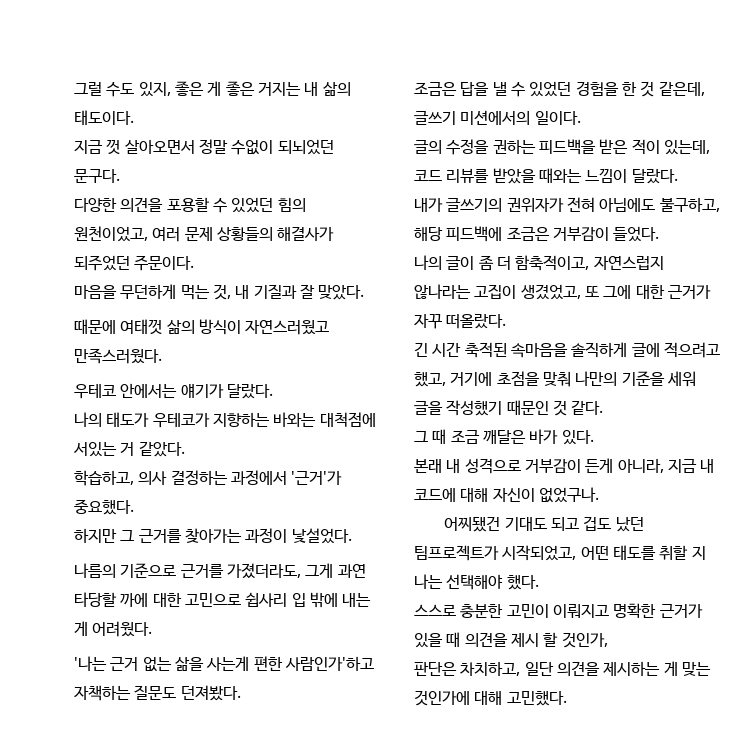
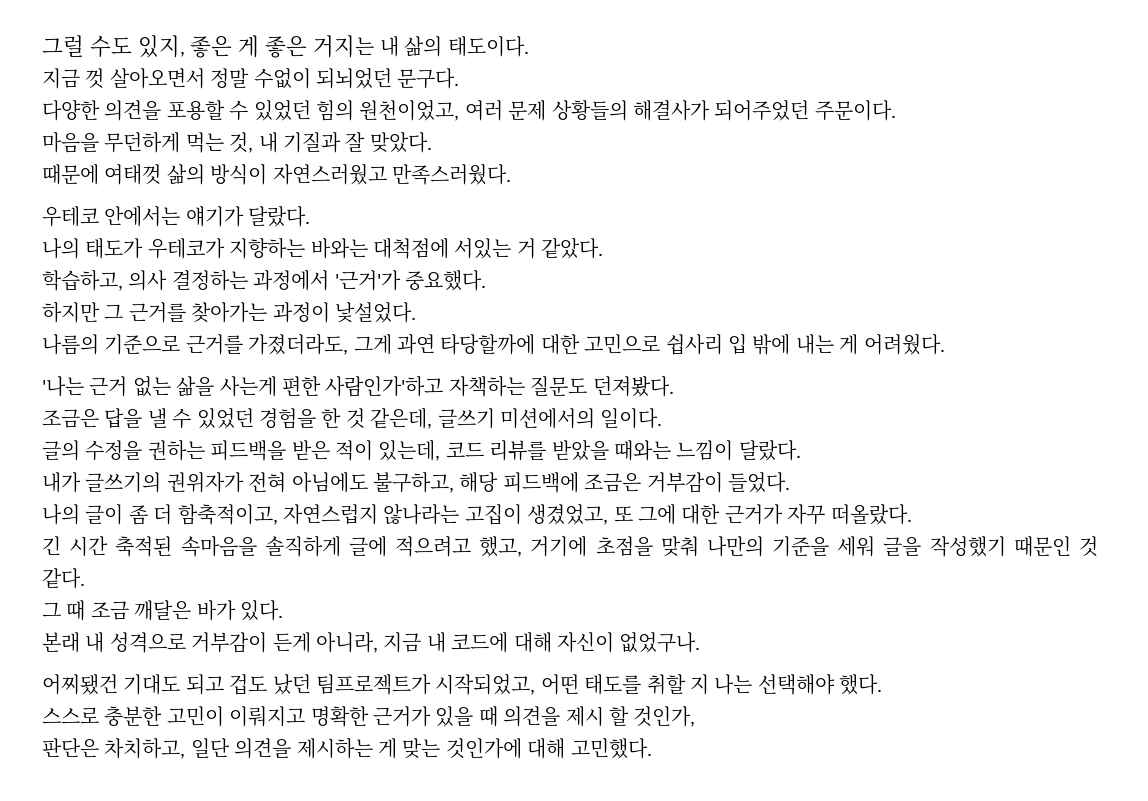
- 다양한 의견을 포용할 수 있었던 힘의 원천이었고, 여러 문제 상황들의 해결사가 되주었던 주문이다.
+ 다양한 의견을 포용할 수 있었던 힘의 원천이었고, 여러 문제 상황들의 해결사가 되어주었던 주문이다.
- 나름의 기준으로 근거를 가졌더라도, 그게 과연 타당할 까에 대한 고민으로 쉽사리 입 밖에 내는 게 어려웠다.
+ 나름의 기준으로 근거를 가졌더라도, 그게 과연 타당할까에 대한 고민으로 쉽사리 입 밖에 내는 게 어려웠다.

